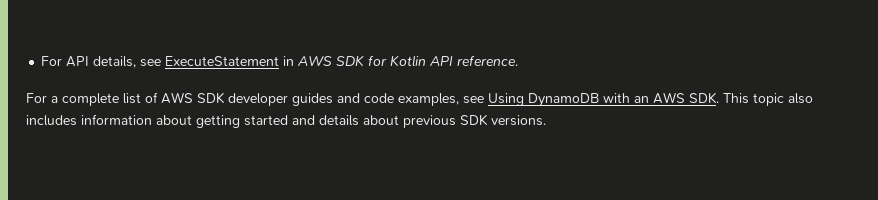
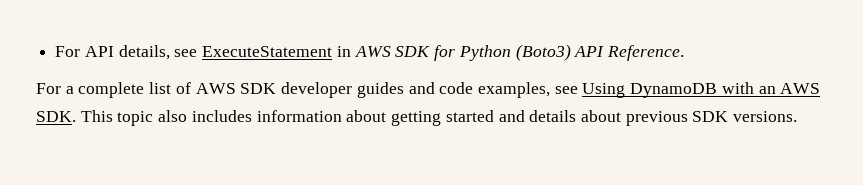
- For API details, see ExecuteStatement in AWS SDK for Kotlin API reference.
+ For API details, see ExecuteStatement in AWS SDK for Python (Boto3) API Reference.

